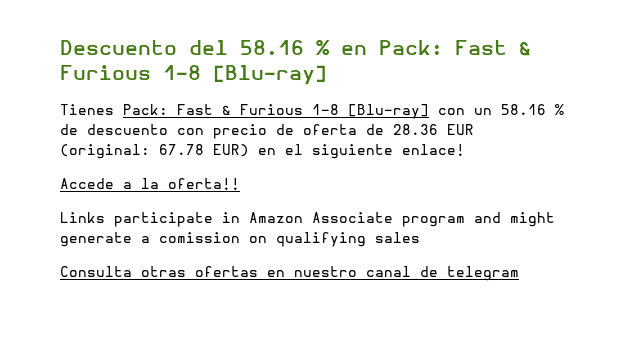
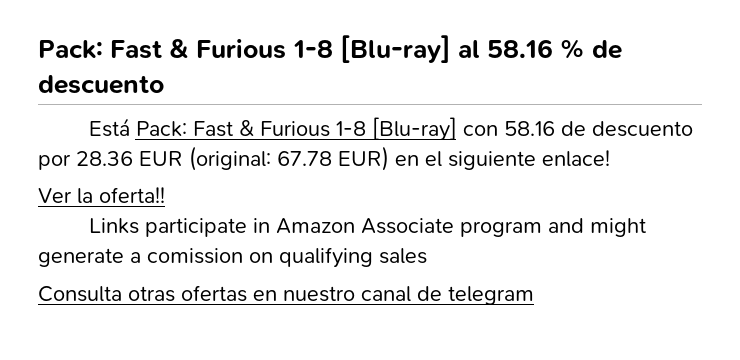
- Descuento del 58.16 % en Pack: Fast & Furious 1-8 [Blu-ray]
- Tienes Pack: Fast & Furious 1-8 [Blu-ray] con un 58.16 % de descuento con precio de oferta de 28.36 EUR (original: 67.78 EUR) en el siguiente enlace!
+ Pack: Fast & Furious 1-8 [Blu-ray] al 58.16 % de descuento
+ Está Pack: Fast & Furious 1-8 [Blu-ray] con 58.16 de descuento por 28.36 EUR (original: 67.78 EUR) en el siguiente enlace!
- Accede a la oferta!!
+ Ver la oferta!!

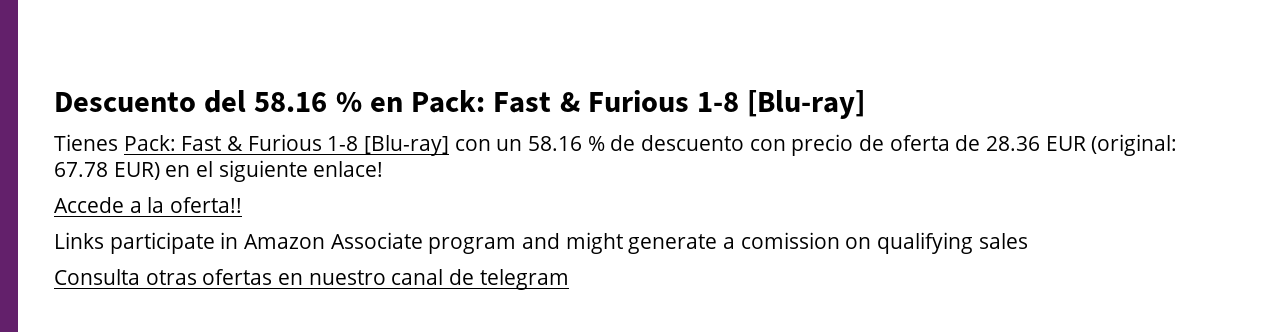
- Pack: Fast & Furious 1-8 [Blu-ray] al 58.16 % de descuento
- Está Pack: Fast & Furious 1-8 [Blu-ray] con 58.16 de descuento por 28.36 EUR (original: 67.78 EUR) en el siguiente enlace!
+ Descuento del 58.16 % en Pack: Fast & Furious 1-8 [Blu-ray]
+ Tienes Pack: Fast & Furious 1-8 [Blu-ray] con un 58.16 % de descuento con precio de oferta de 28.36 EUR (original: 67.78 EUR) en el siguiente enlace!
- Ver la oferta!!
+ Accede a la oferta!!

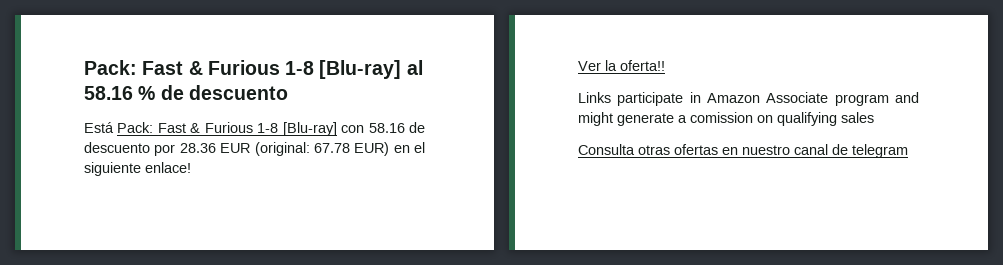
- Descuento del 58.16 % en Pack: Fast & Furious 1-8 [Blu-ray]
- Tienes Pack: Fast & Furious 1-8 [Blu-ray] con un 58.16 % de descuento con precio de oferta de 28.36 EUR (original: 67.78 EUR) en el siguiente enlace!
+ Pack: Fast & Furious 1-8 [Blu-ray] al 58.16 % de descuento
+ Está Pack: Fast & Furious 1-8 [Blu-ray] con 58.16 de descuento por 28.36 EUR (original: 67.78 EUR) en el siguiente enlace!
- Accede a la oferta!!
+ Ver la oferta!!

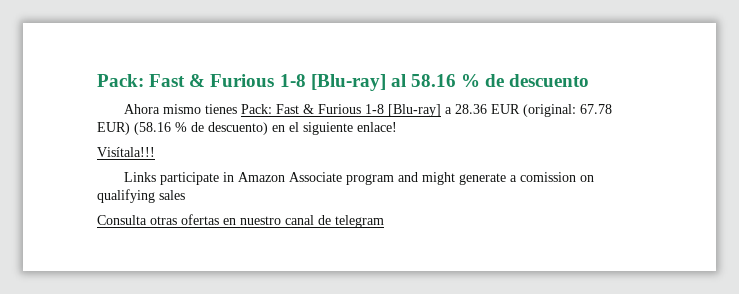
- Está Pack: Fast & Furious 1-8 [Blu-ray] con 58.16 de descuento por 28.36 EUR (original: 67.78 EUR) en el siguiente enlace!
+ Ahora mismo tienes Pack: Fast & Furious 1-8 [Blu-ray] a 28.36 EUR (original: 67.78 EUR) (58.16 % de descuento) en el siguiente enlace!
- Ver la oferta!!
+ Visítala!!!

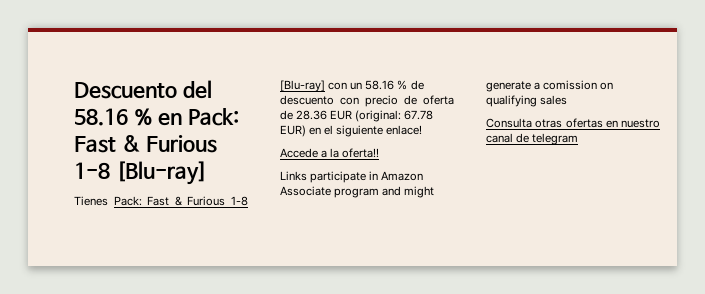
- Pack: Fast & Furious 1-8 [Blu-ray] al 58.16 % de descuento
- Ahora mismo tienes Pack: Fast & Furious 1-8 [Blu-ray] a 28.36 EUR (original: 67.78 EUR) (58.16 % de descuento) en el siguiente enlace!
+ Descuento del 58.16 % en Pack: Fast & Furious 1-8 [Blu-ray]
+ Tienes Pack: Fast & Furious 1-8 [Blu-ray] con un 58.16 % de descuento con precio de oferta de 28.36 EUR (original: 67.78 EUR) en el siguiente enlace!
- Visítala!!!
+ Accede a la oferta!!

